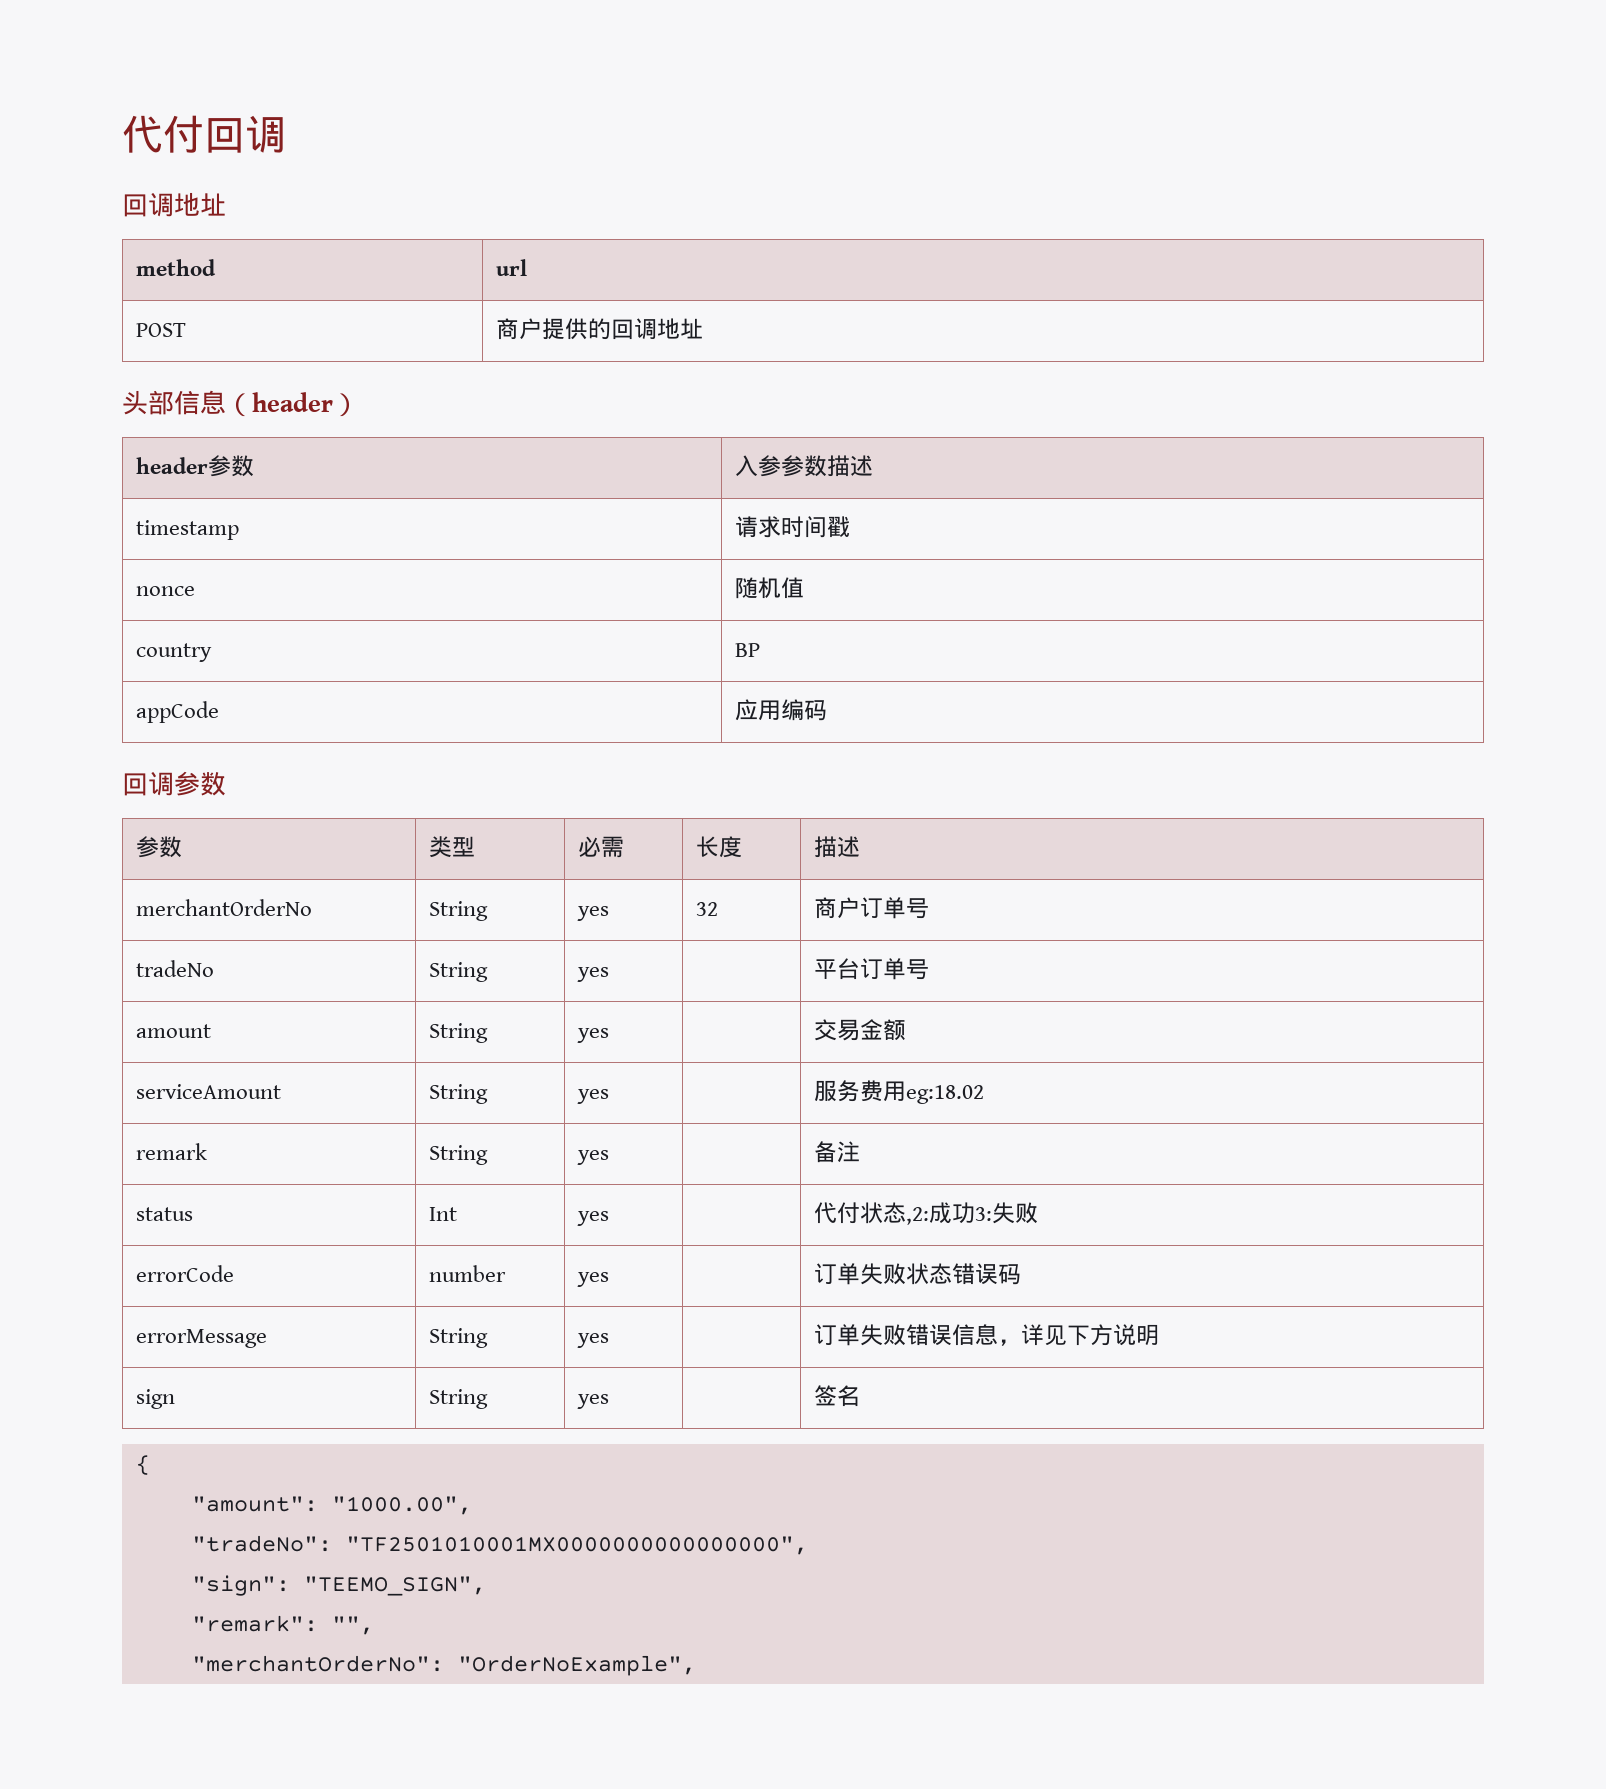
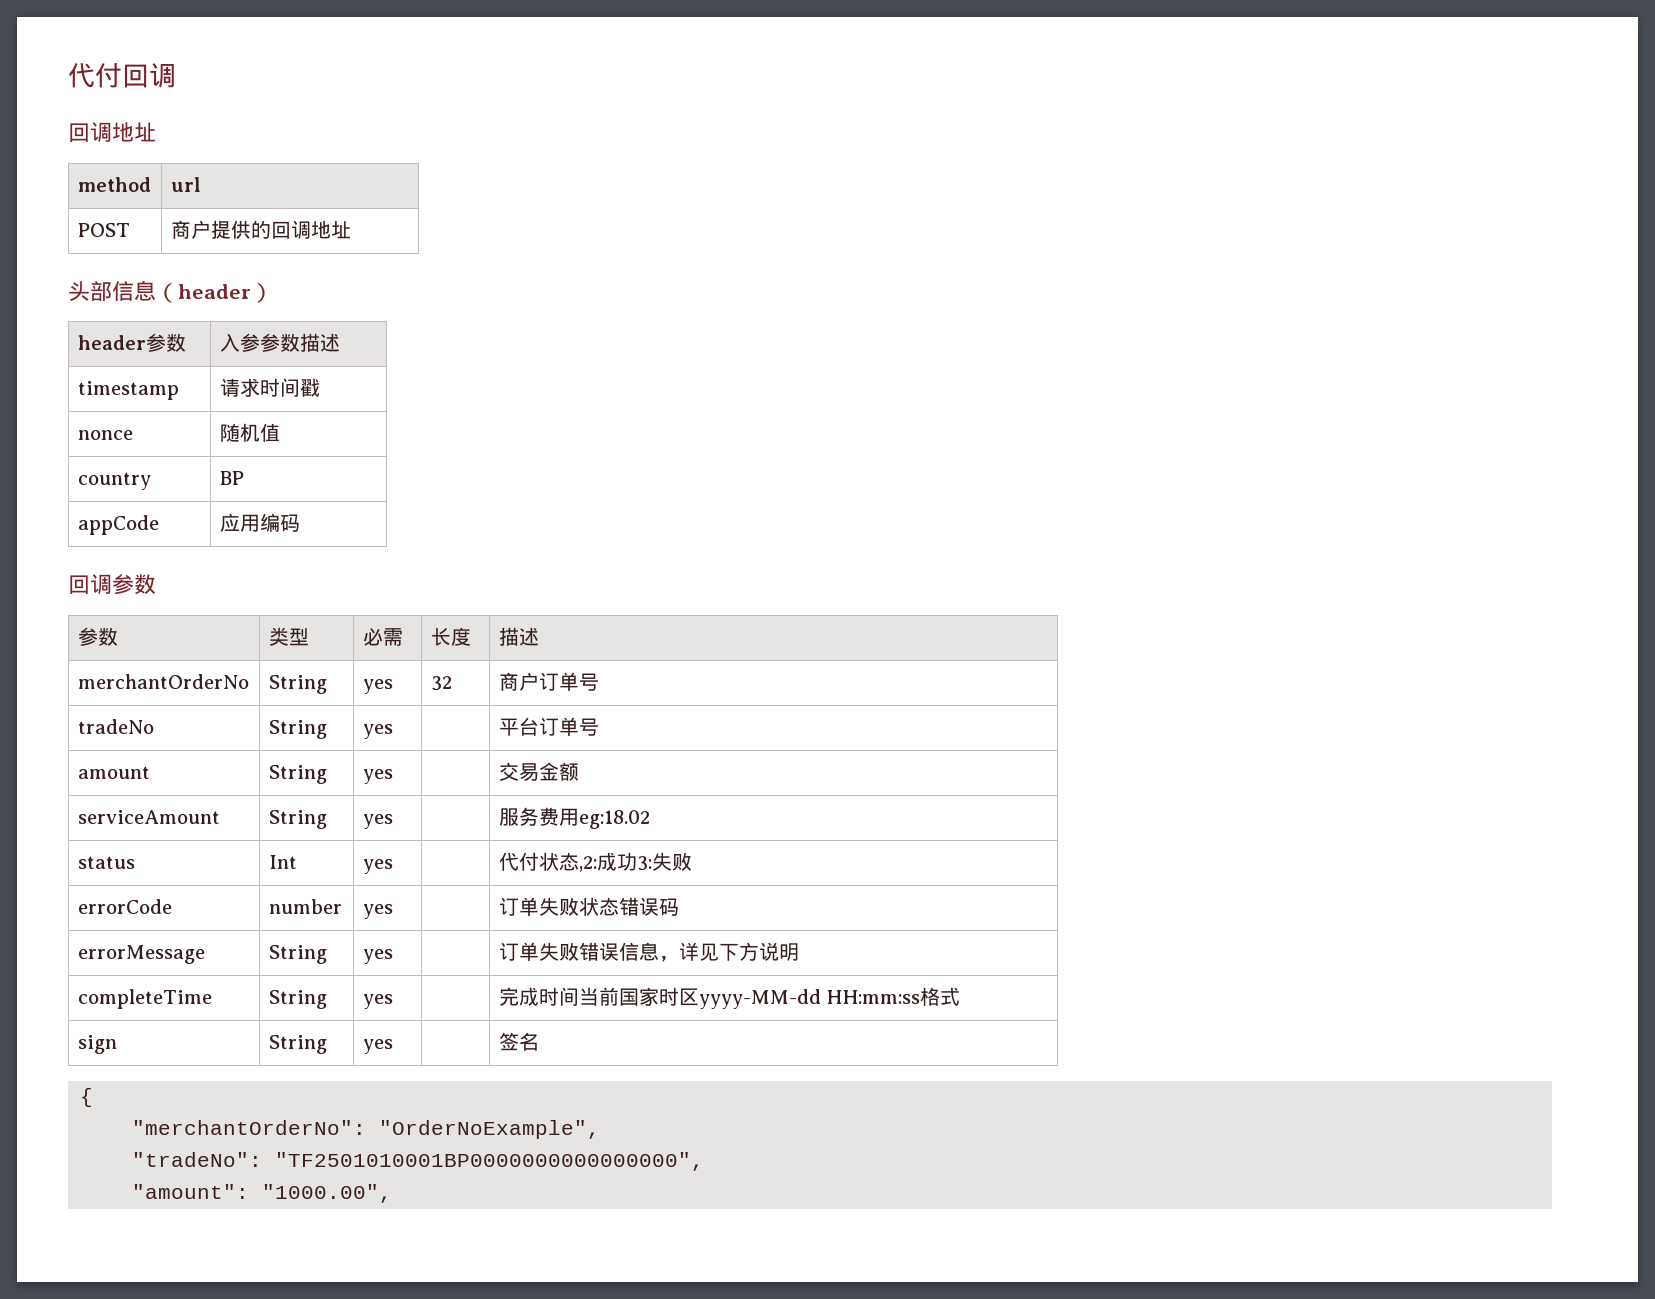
- remark | String | yes | | 备注
+ completeTime | String | yes | | 完成时间当前国家时区yyyy-MM-dd HH:mm:ss格式
+ "merchantOrderNo": "OrderNoExample",
+ "tradeNo": "TF2501010001BP0000000000000000",
  "amount": "1000.00",
- "tradeNo": "TF2501010001MX0000000000000000",
- "sign": "TEEMO_SIGN",
- "remark": "",
- "merchantOrderNo": "OrderNoExample",

